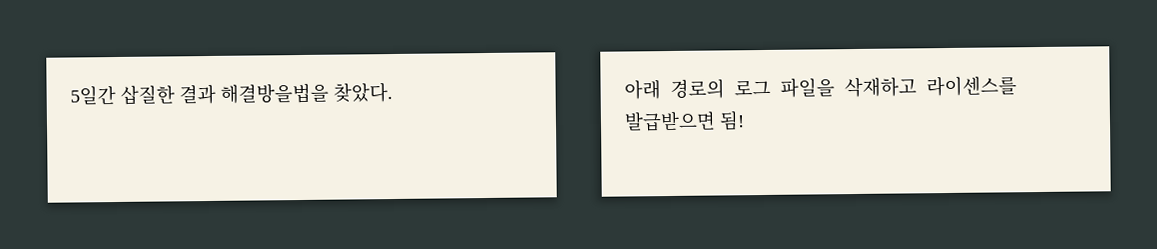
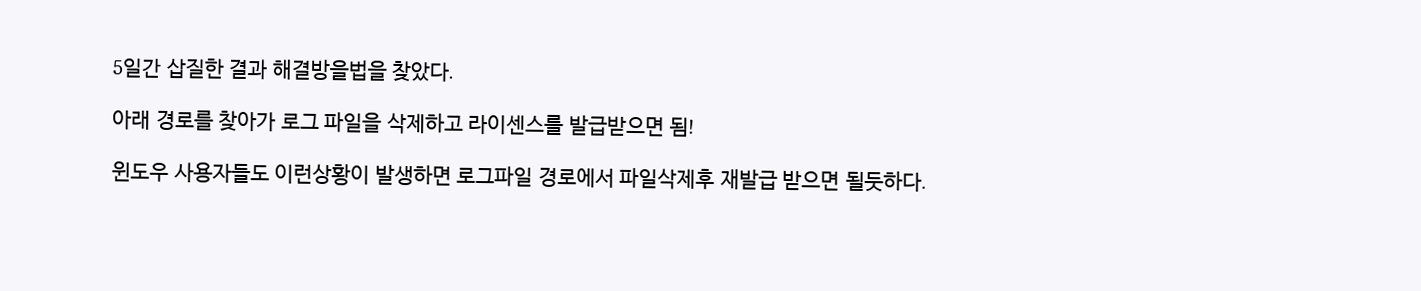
- 아래 경로의 로그 파일을 삭재하고 라이센스를 발급받으면 됨!
+ 아래 경로를 찾아가 로그 파일을 삭제하고 라이센스를 발급받으면 됨!
+ 윈도우 사용자들도 이런상황이 발생하면 로그파일 경로에서 파일삭제후 재발급 받으면 될듯하다.

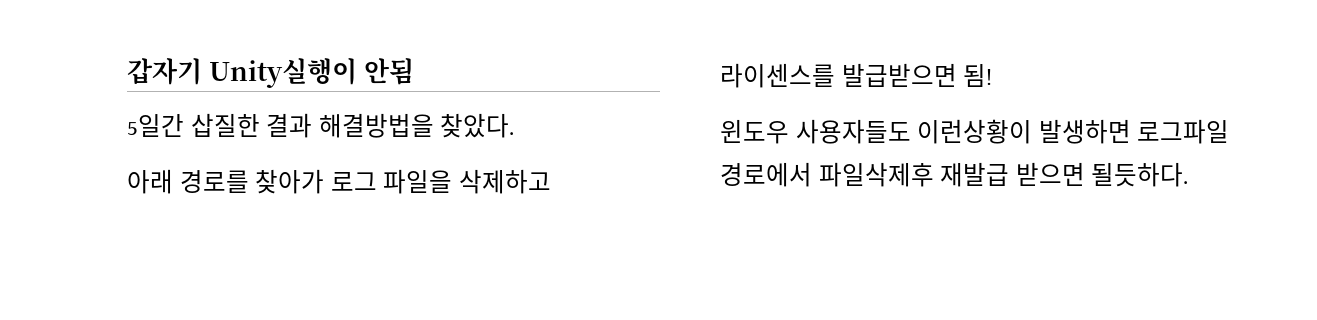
+ 갑자기 Unity실행이 안됨
- 5일간 삽질한 결과 해결방을법을 찾았다.
+ 5일간 삽질한 결과 해결방법을 찾았다.

